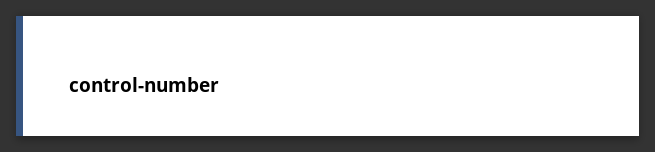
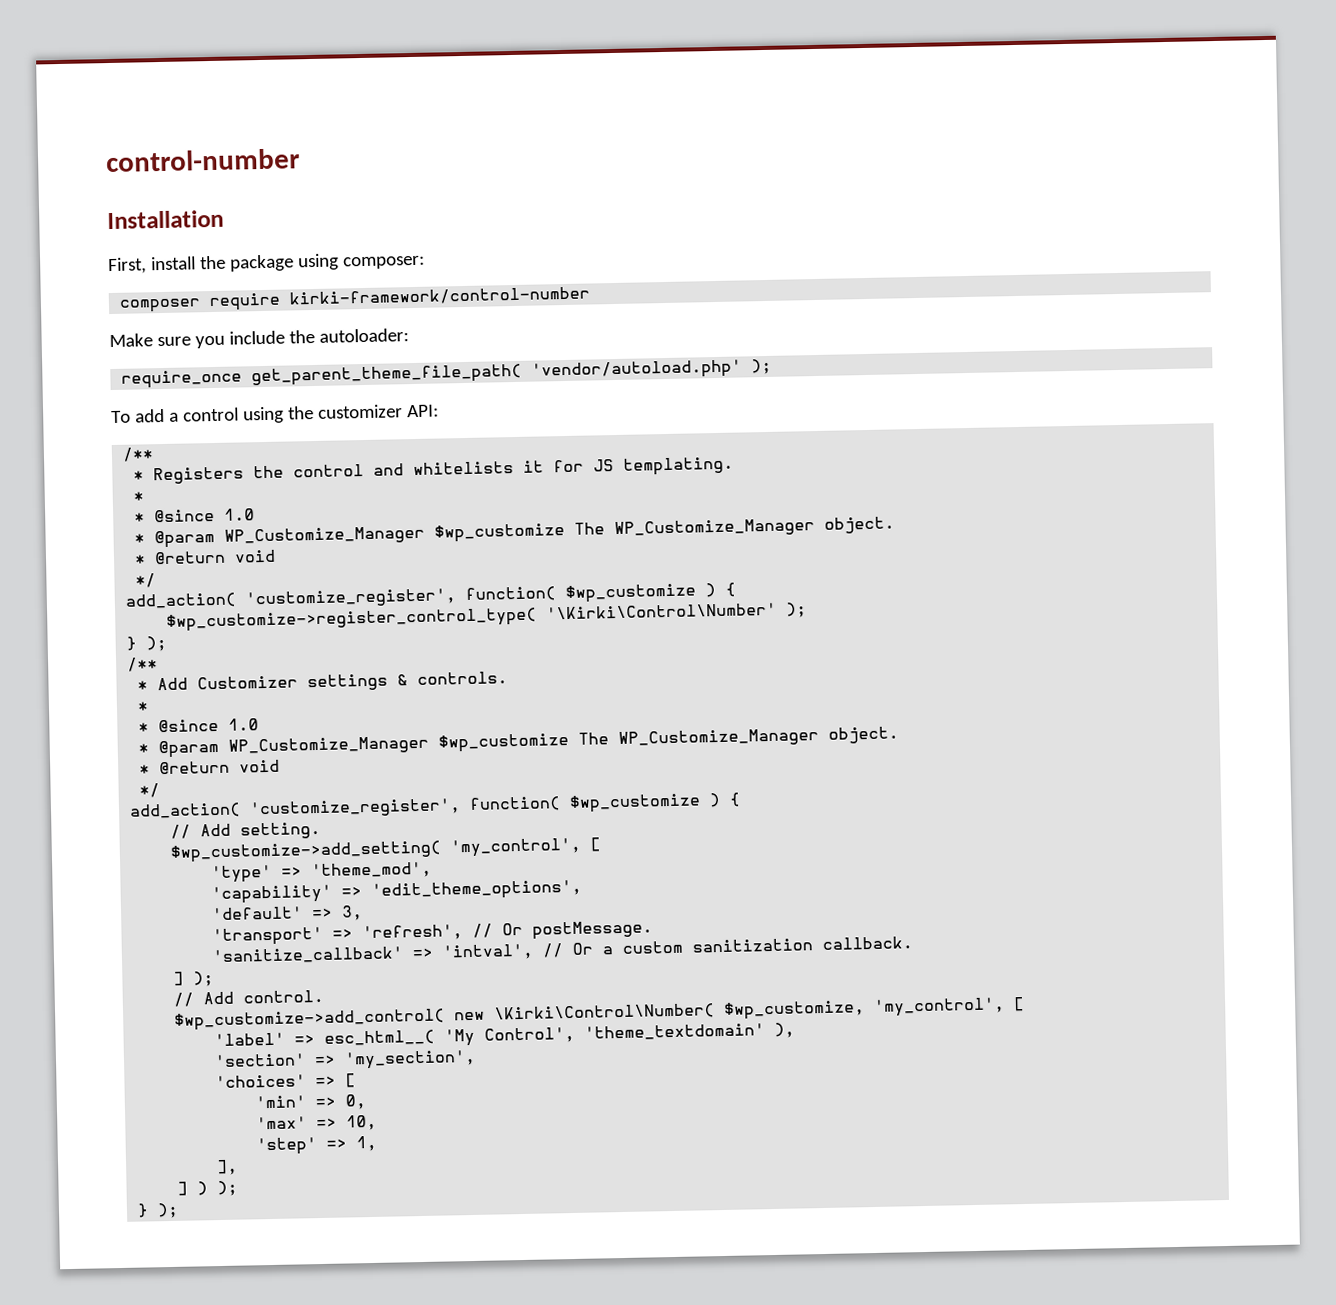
+ Installation
+ First, install the package using composer:
+ composer require kirki-framework/control-number
+ Make sure you include the autoloader:
+ require_once get_parent_theme_file_path( 'vendor/autoload.php' );
+ To add a control using the customizer API:
+ /**
+ * Registers the control and whitelists it for JS templating.
+ *
+ * @since 1.0
+ * @param WP_Customize_Manager $wp_customize The WP_Customize_Manager object.
+ * @return void
+ */
+ add_action( 'customize_register', function( $wp_customize ) {
+ $wp_customize->register_control_type( '\Kirki\Control\Number' );
+ } );
+ /**
+ * Add Customizer settings & controls.
+ *
+ * @since 1.0
+ * @param WP_Customize_Manager $wp_customize The WP_Customize_Manager object.
+ * @return void
+ */
+ add_action( 'customize_register', function( $wp_customize ) {
+ // Add setting.
+ $wp_customize->add_setting( 'my_control', [
+ 'type' => 'theme_mod',
+ 'capability' => 'edit_theme_options',
+ 'default' => 3,
+ 'transport' => 'refresh', // Or postMessage.
+ 'sanitize_callback' => 'intval', // Or a custom sanitization callback.
+ ] );
+ // Add control.
+ $wp_customize->add_control( new \Kirki\Control\Number( $wp_customize, 'my_control', [
+ 'label' => esc_html__( 'My Control', 'theme_textdomain' ),
+ 'section' => 'my_section',
+ 'choices' => [
+ 'min' => 0,
+ 'max' => 10,
+ 'step' => 1,
+ ],
+ ] ) );
+ } );

